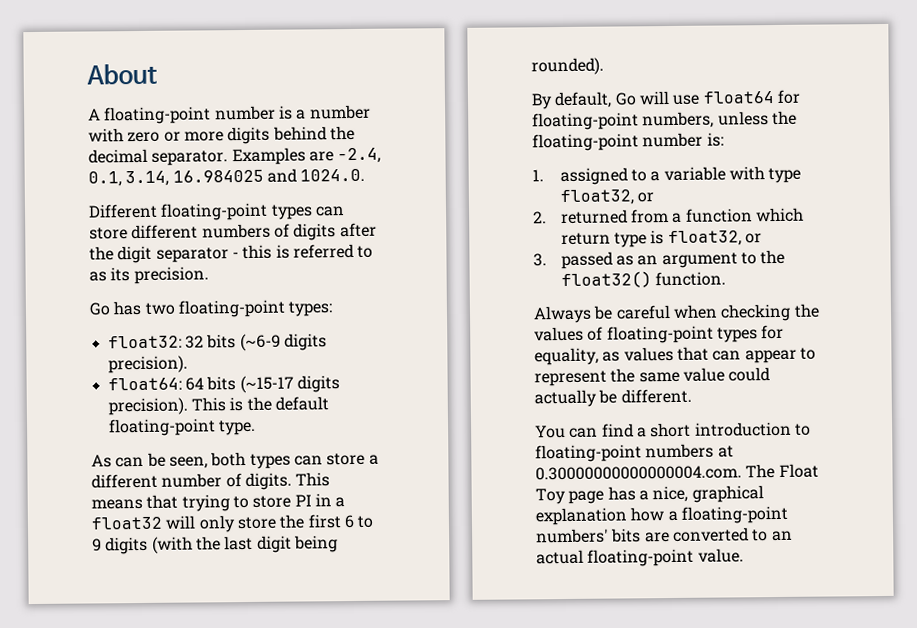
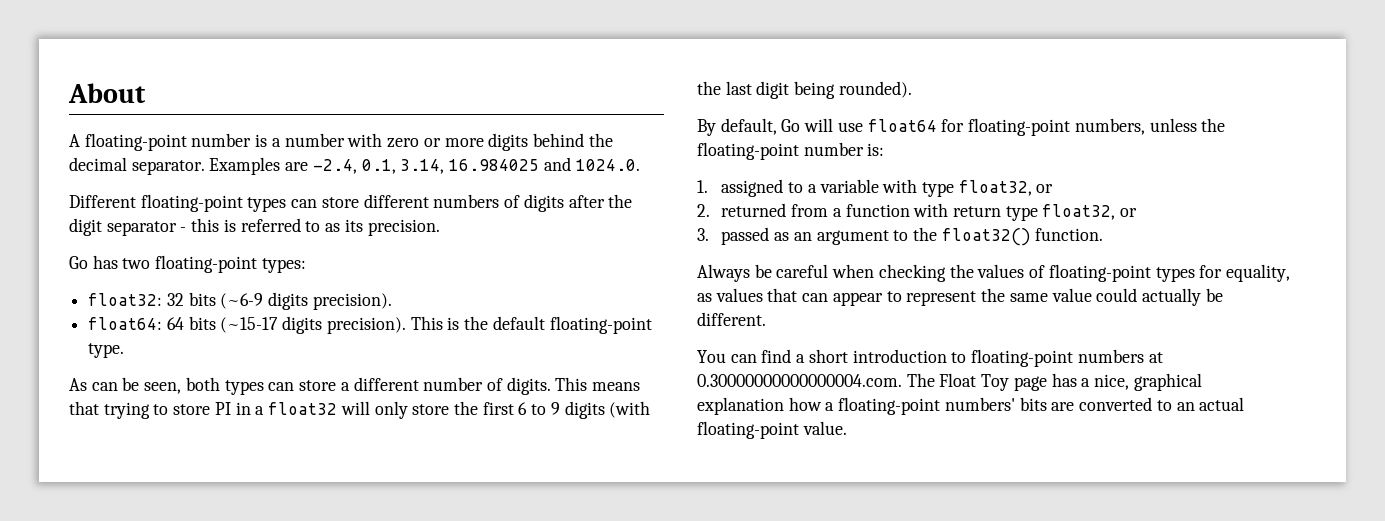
- 2. returned from a function which return type is float32, or
+ 2. returned from a function with return type float32, or

